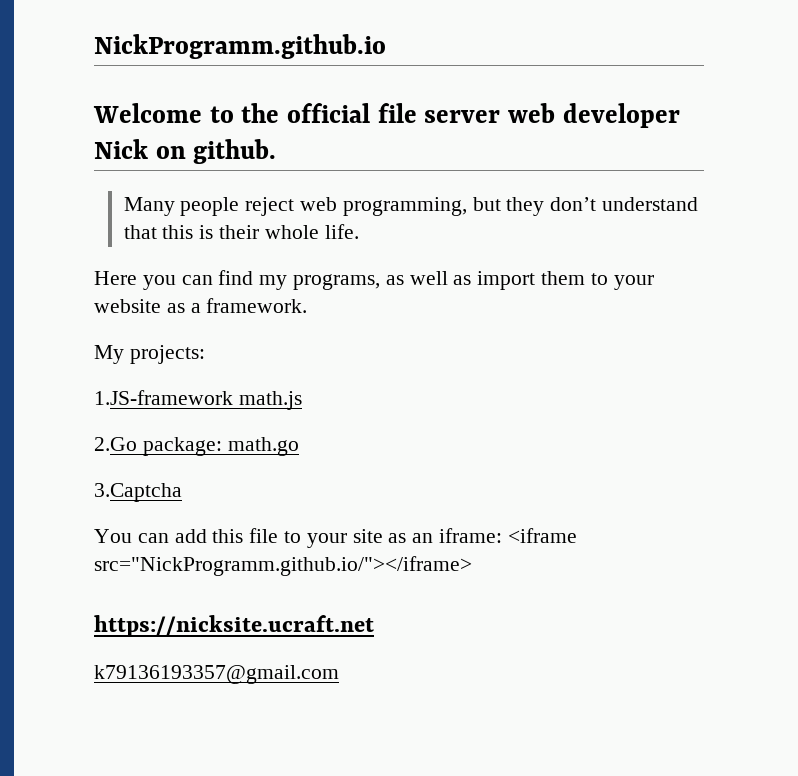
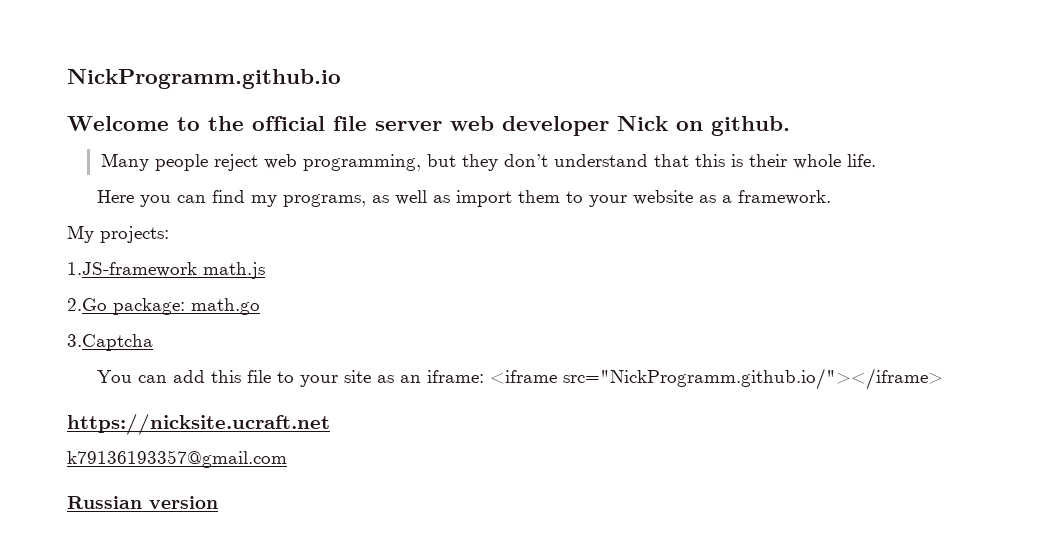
+ Russian version

